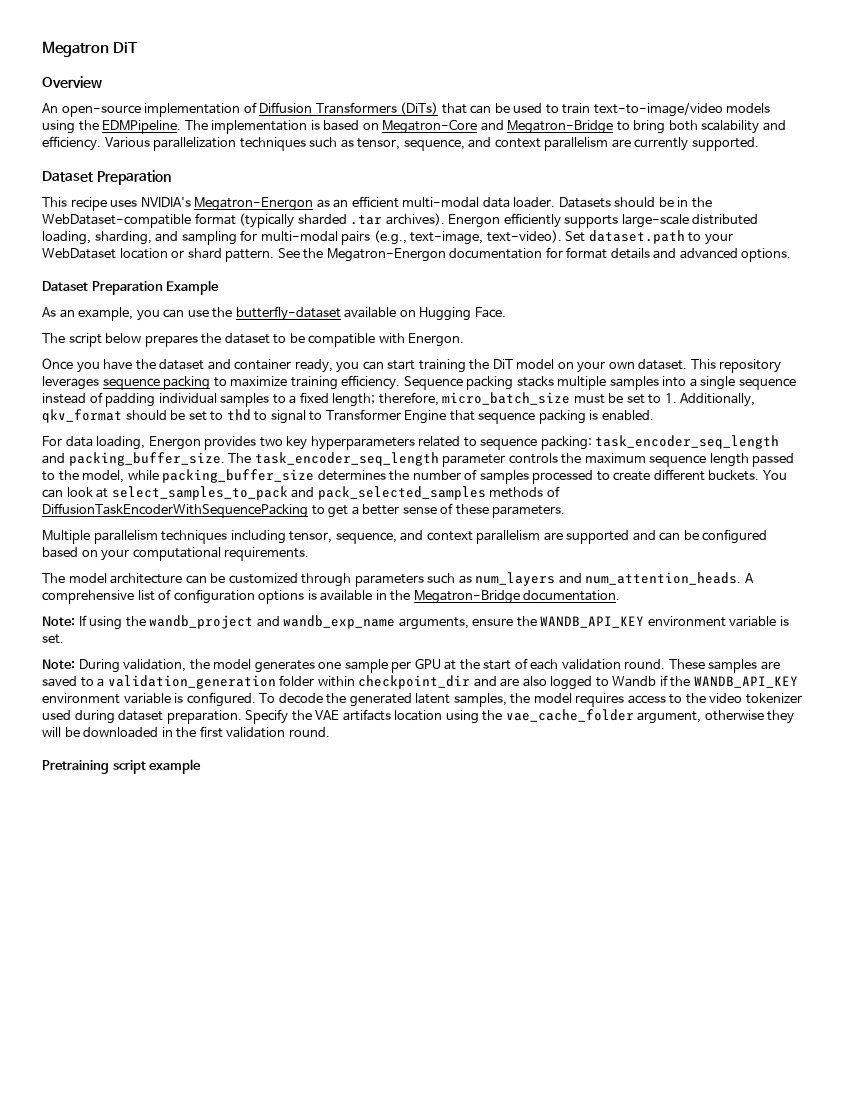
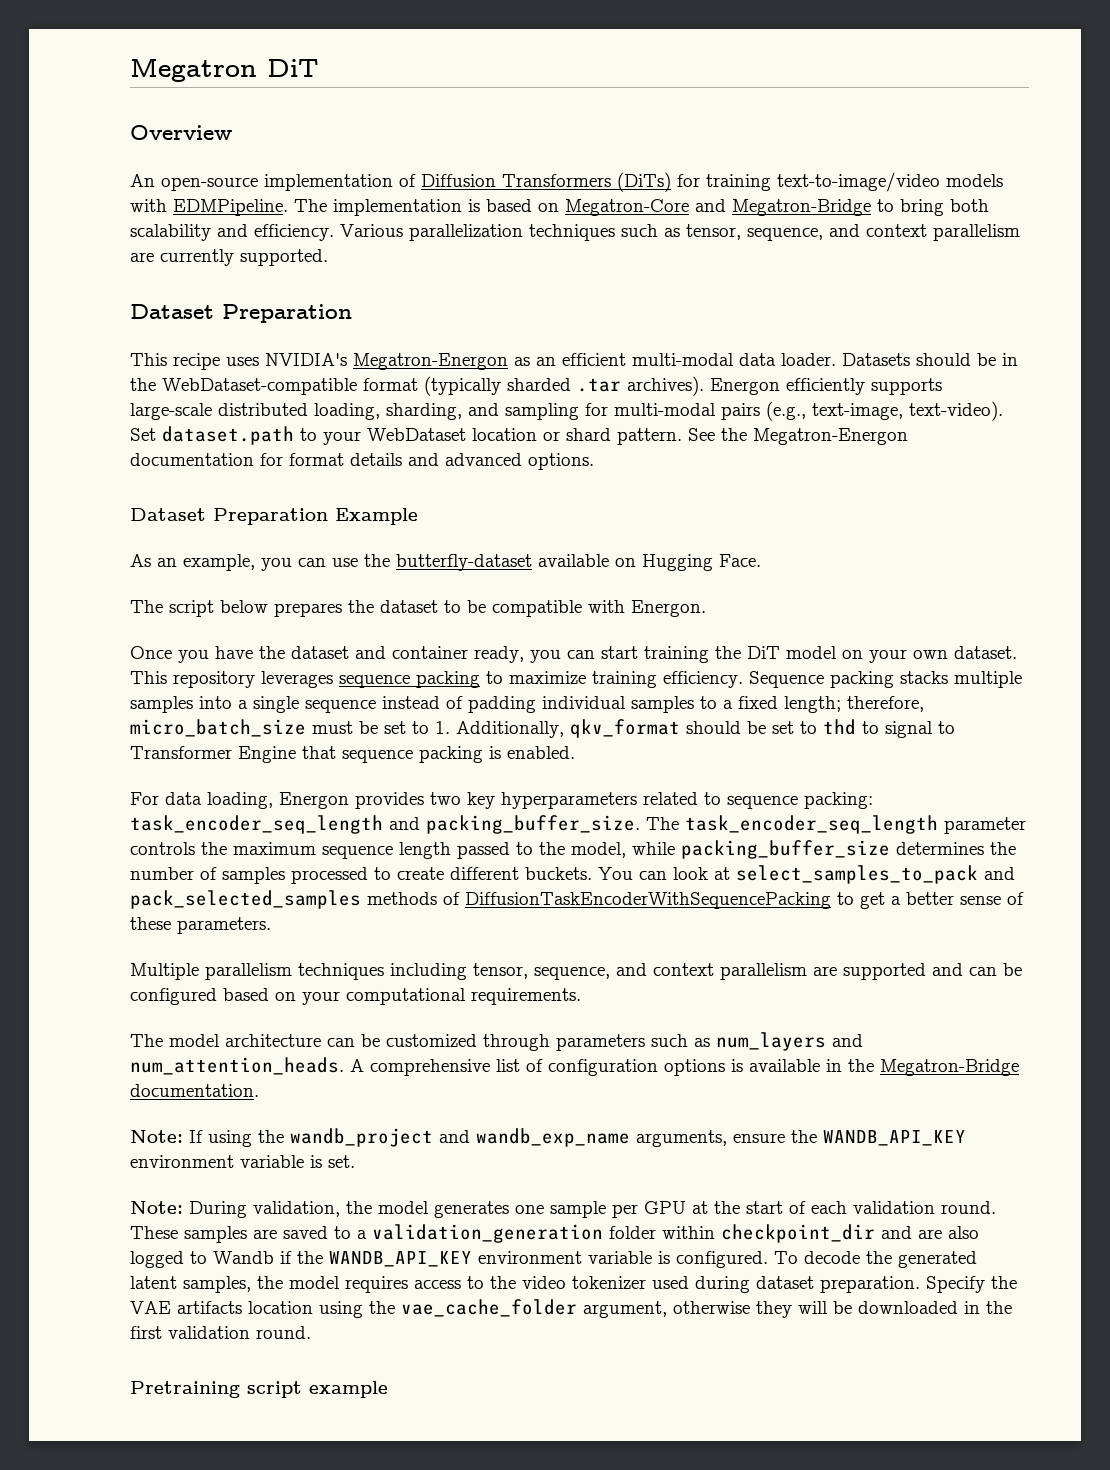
- An open-source implementation of Diffusion Transformers (DiTs) that can be used to train text-to-image/video models using the EDMPipeline.
+ An open-source implementation of Diffusion Transformers (DiTs) for training text-to-image/video models with EDMPipeline.

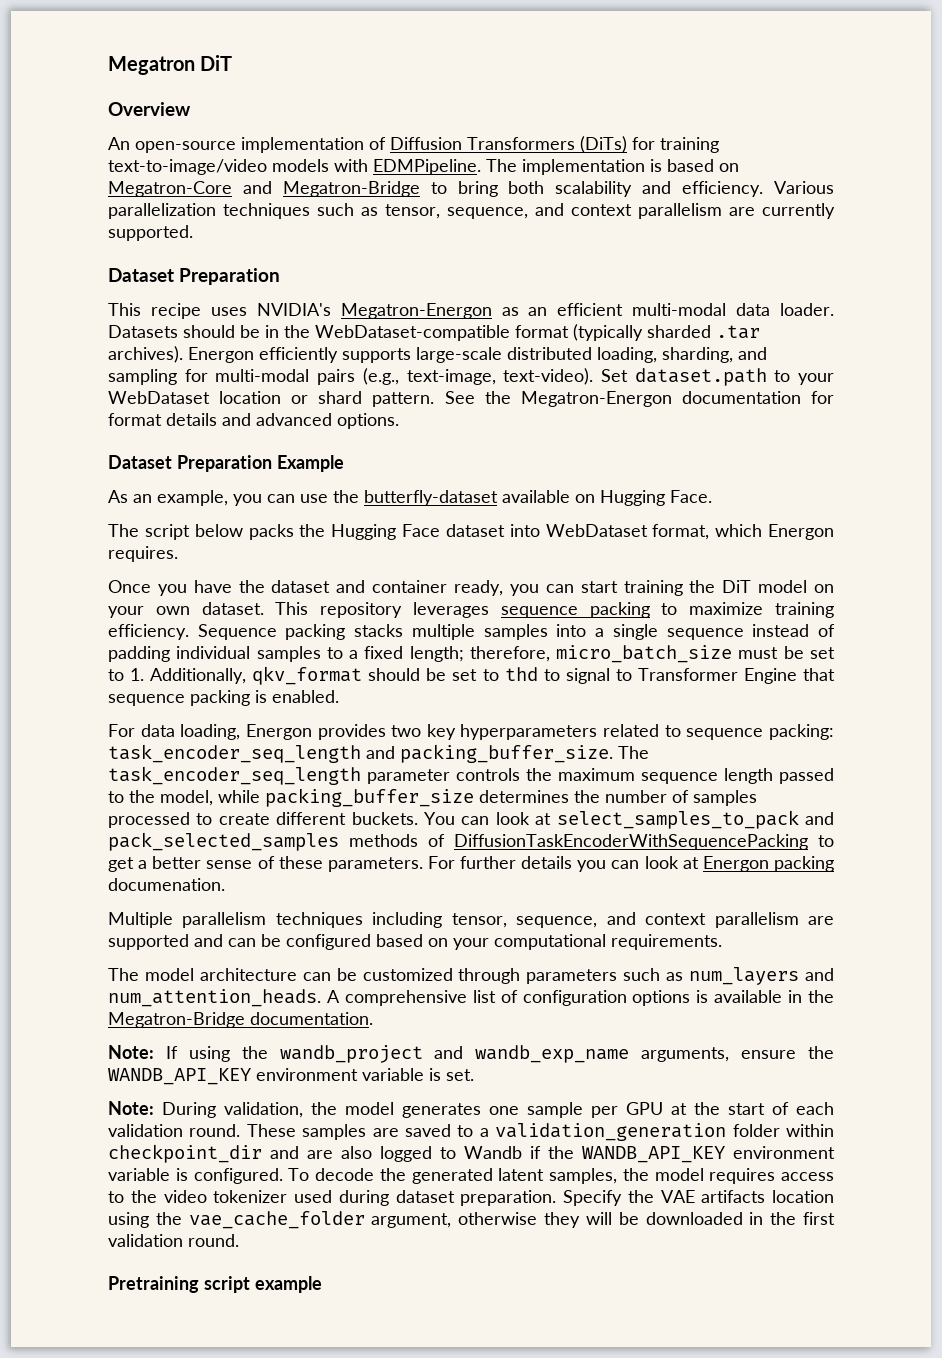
- The script below prepares the dataset to be compatible with Energon.
+ The script below packs the Hugging Face dataset into WebDataset format, which Energon requires.
+ For further details you can look at Energon packing documenation.

